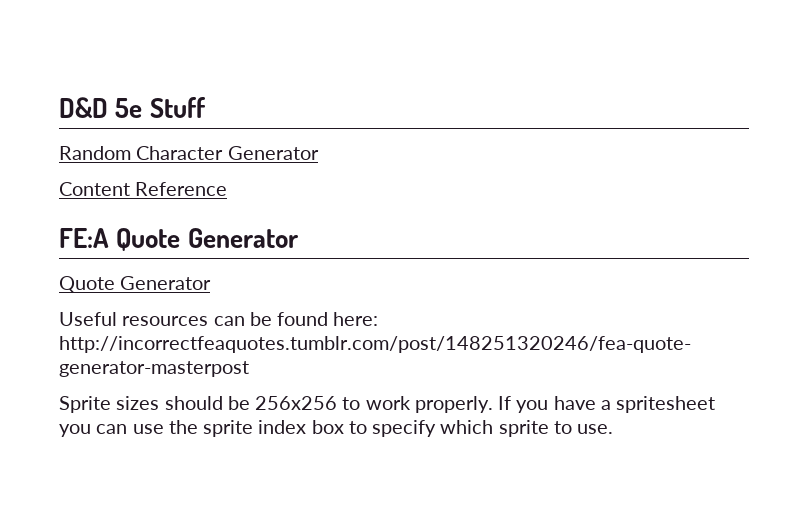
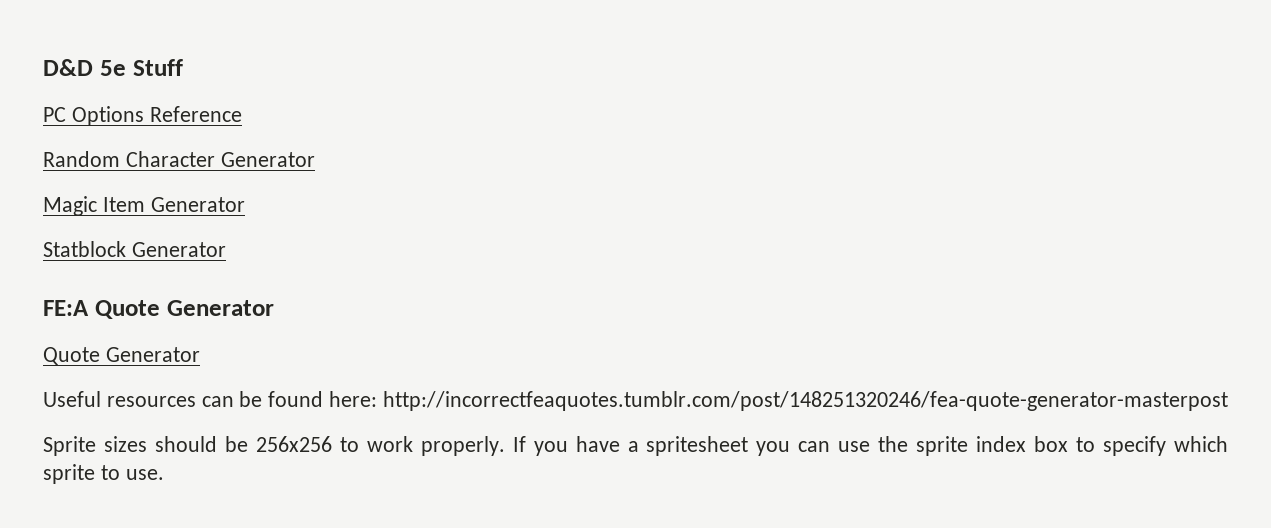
+ PC Options Reference
- Content Reference
+ Magic Item Generator
+ Statblock Generator

